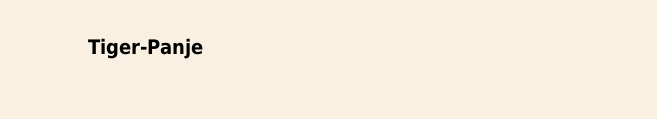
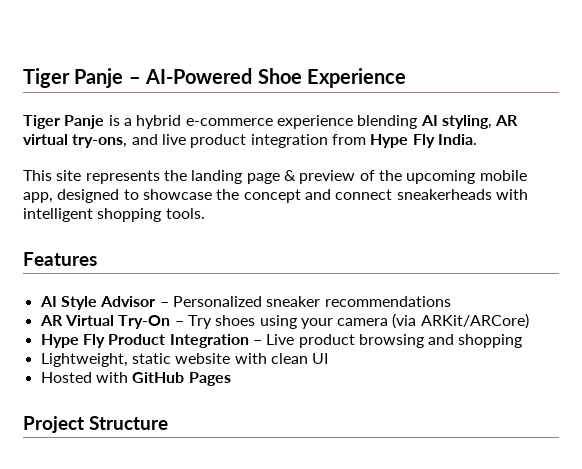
- Tiger-Panje
+ Tiger Panje – AI-Powered Shoe Experience
+ Tiger Panje is a hybrid e-commerce experience blending AI styling, AR virtual try-ons, and live product integration from Hype Fly India.
+ This site represents the landing page & preview of the upcoming mobile app, designed to showcase the concept and connect sneakerheads with intelligent shopping tools.
+ Features
+ AI Style Advisor – Personalized sneaker recommendations
+ AR Virtual Try-On – Try shoes using your camera (via ARKit/ARCore)
+ Hype Fly Product Integration – Live product browsing and shopping
+ Lightweight, static website with clean UI
+ Hosted with GitHub Pages
+ Project Structure

